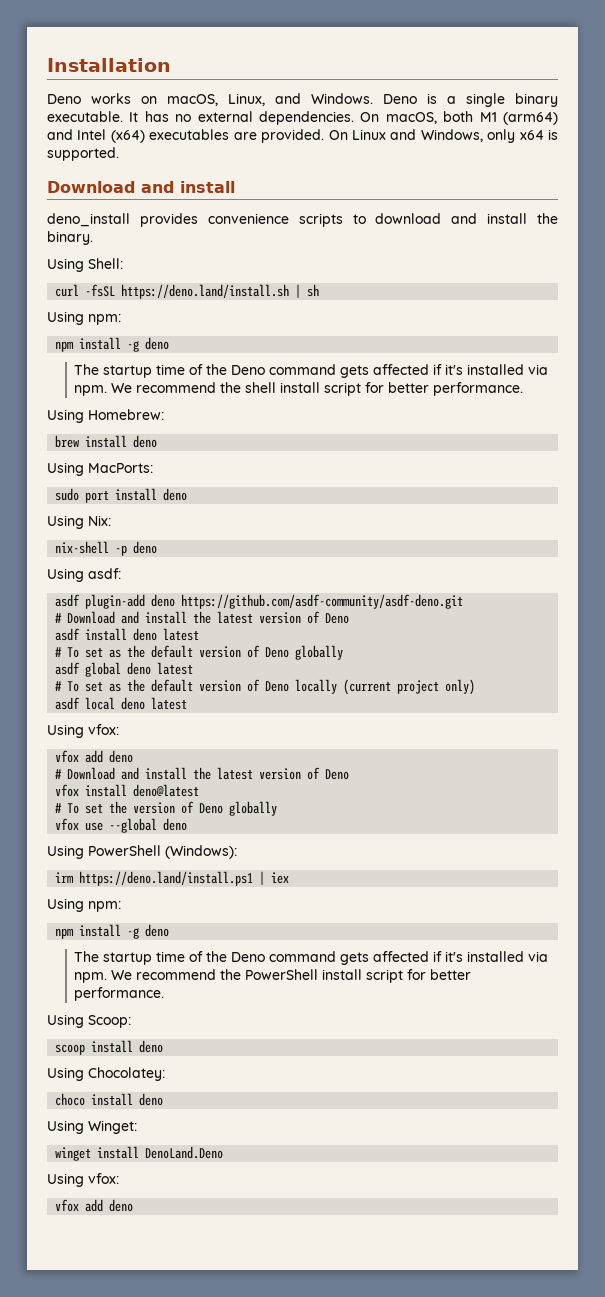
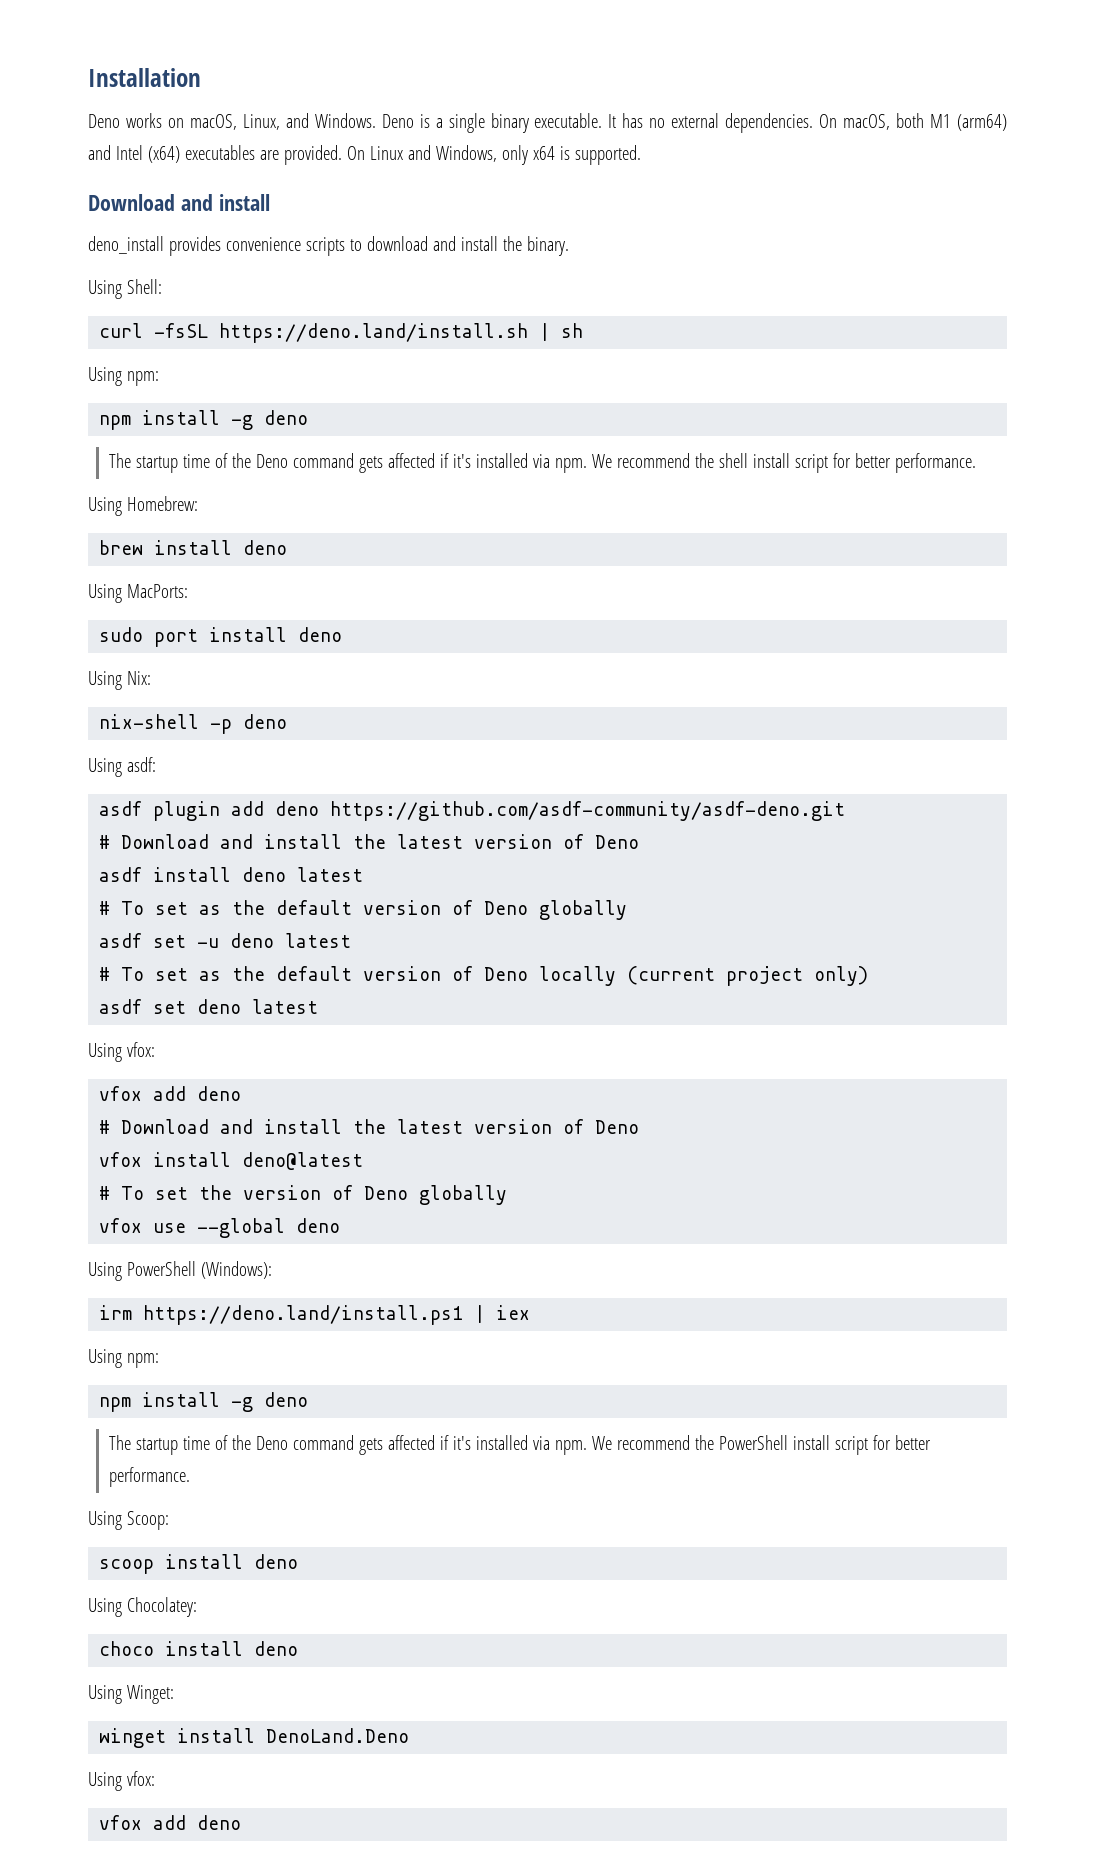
- asdf plugin-add deno https://github.com/asdf-community/asdf-deno.git
+ asdf plugin add deno https://github.com/asdf-community/asdf-deno.git
- asdf global deno latest
+ asdf set -u deno latest
- asdf local deno latest
+ asdf set deno latest

